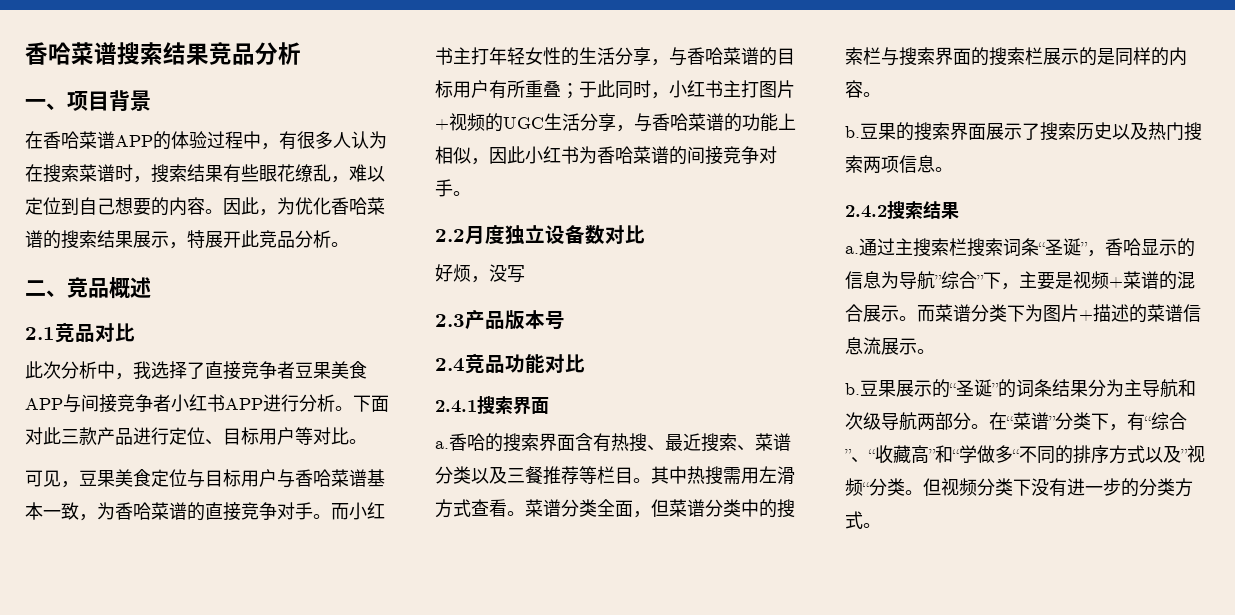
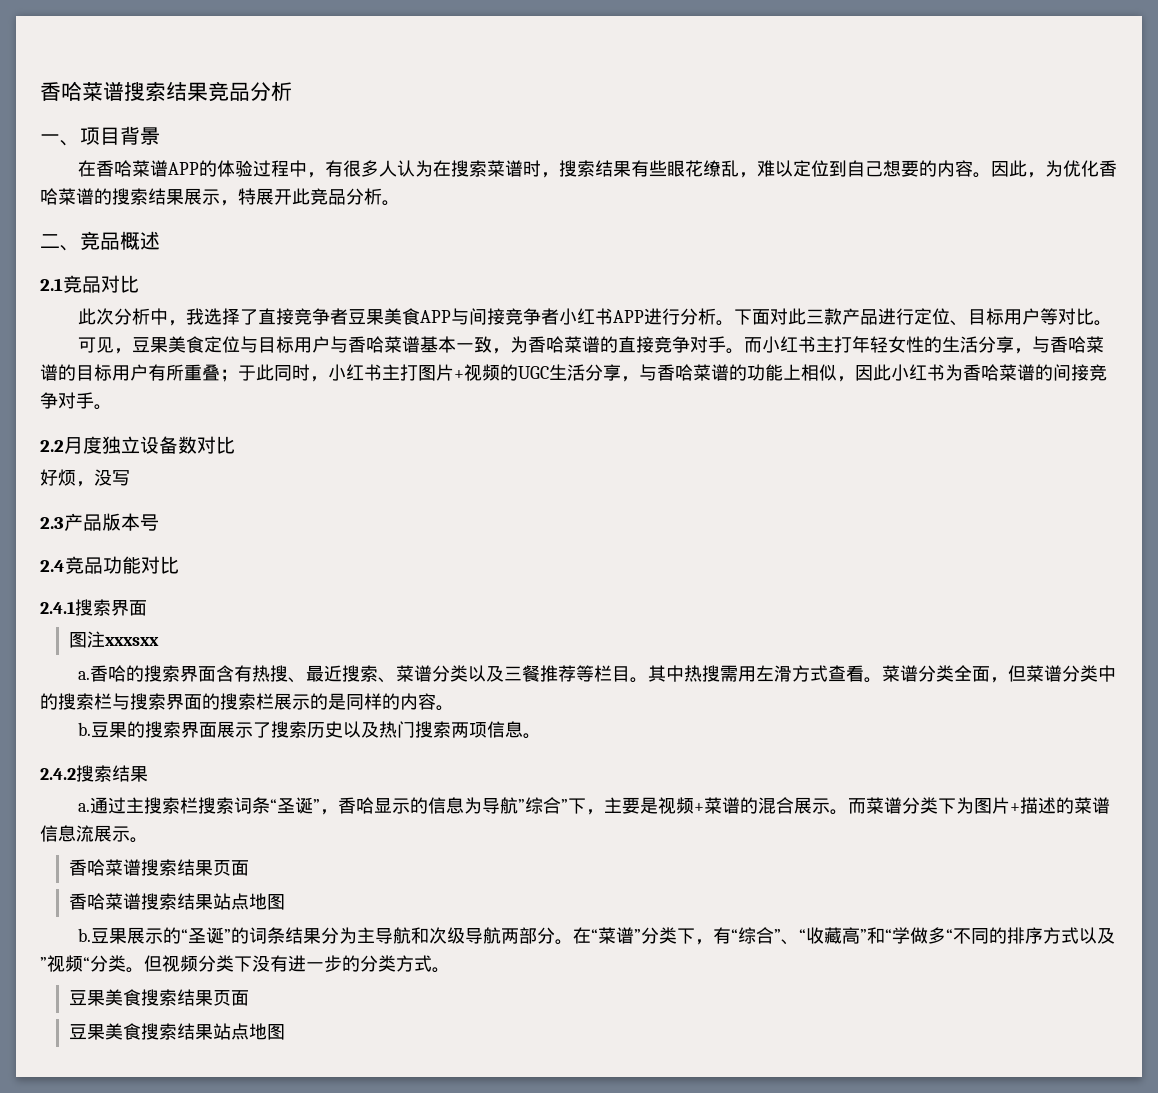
+ 图注xxxsxx
+ 香哈菜谱搜索结果页面
+ 香哈菜谱搜索结果站点地图
+ 豆果美食搜索结果页面
+ 豆果美食搜索结果站点地图

